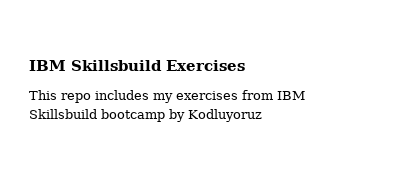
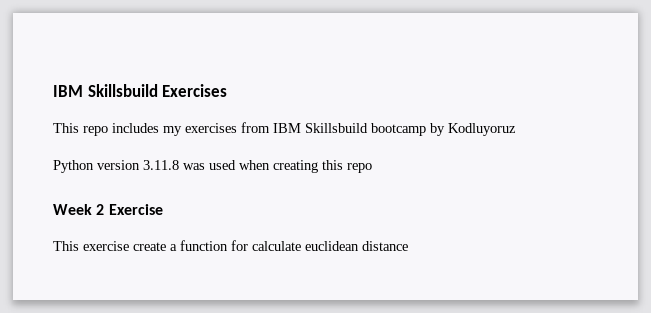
+ Python version 3.11.8 was used when creating this repo
+ Week 2 Exercise
+ This exercise create a function for calculate euclidean distance

